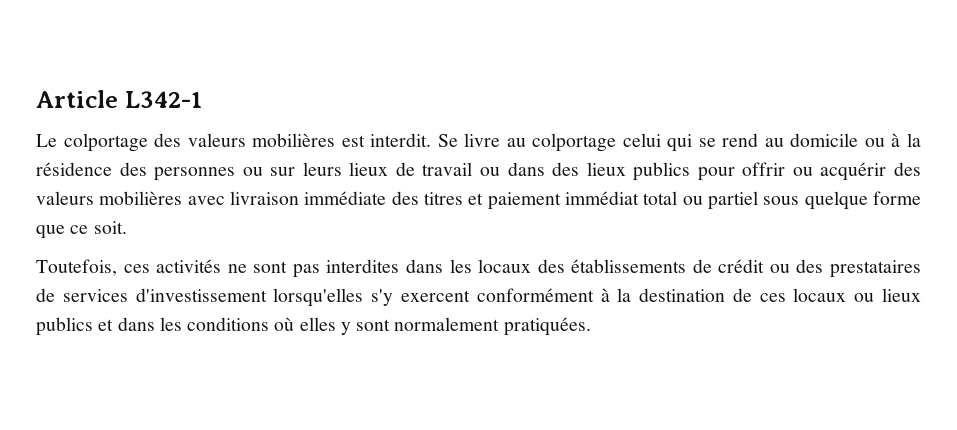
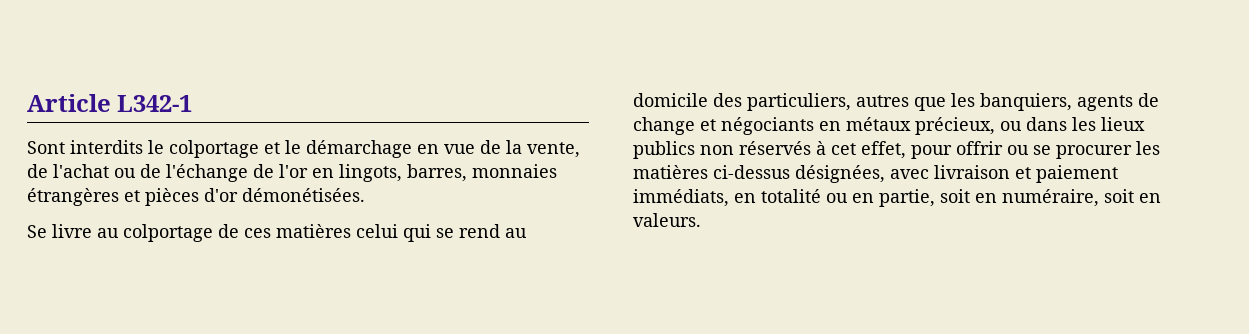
- Le colportage des valeurs mobilières est interdit. Se livre au colportage celui qui se rend au domicile ou à la résidence des personnes ou sur leurs lieux de travail ou dans des lieux publics pour offrir ou acquérir des valeurs mobilières avec livraison immédiate des titres et paiement immédiat total ou partiel sous quelque forme que ce soit.
- Toutefois, ces activités ne sont pas interdites dans les locaux des établissements de crédit ou des prestataires de services d'investissement lorsqu'elles s'y exercent conformément à la destination de ces locaux ou lieux publics et dans les conditions où elles y sont normalement pratiquées.
+ Sont interdits le colportage et le démarchage en vue de la vente, de l'achat ou de l'échange de l'or en lingots, barres, monnaies étrangères et pièces d'or démonétisées.
+ Se livre au colportage de ces matières celui qui se rend au domicile des particuliers, autres que les banquiers, agents de change et négociants en métaux précieux, ou dans les lieux publics non réservés à cet effet, pour offrir ou se procurer les matières ci-dessus désignées, avec livraison et paiement immédiats, en totalité ou en partie, soit en numéraire, soit en valeurs.

